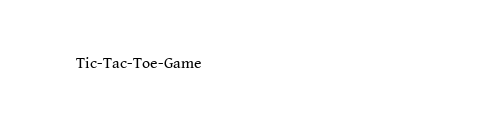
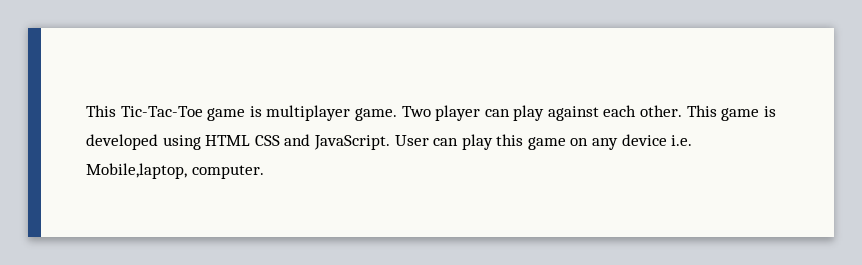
- Tic-Tac-Toe-Game
+ This Tic-Tac-Toe game is multiplayer game. Two player can play against each other. This game is developed using HTML CSS and JavaScript. User can play this game on any device i.e. Mobile,laptop, computer.

